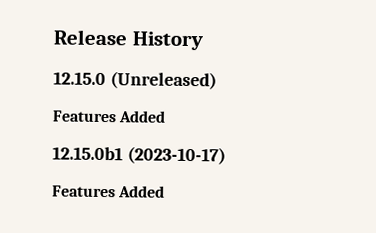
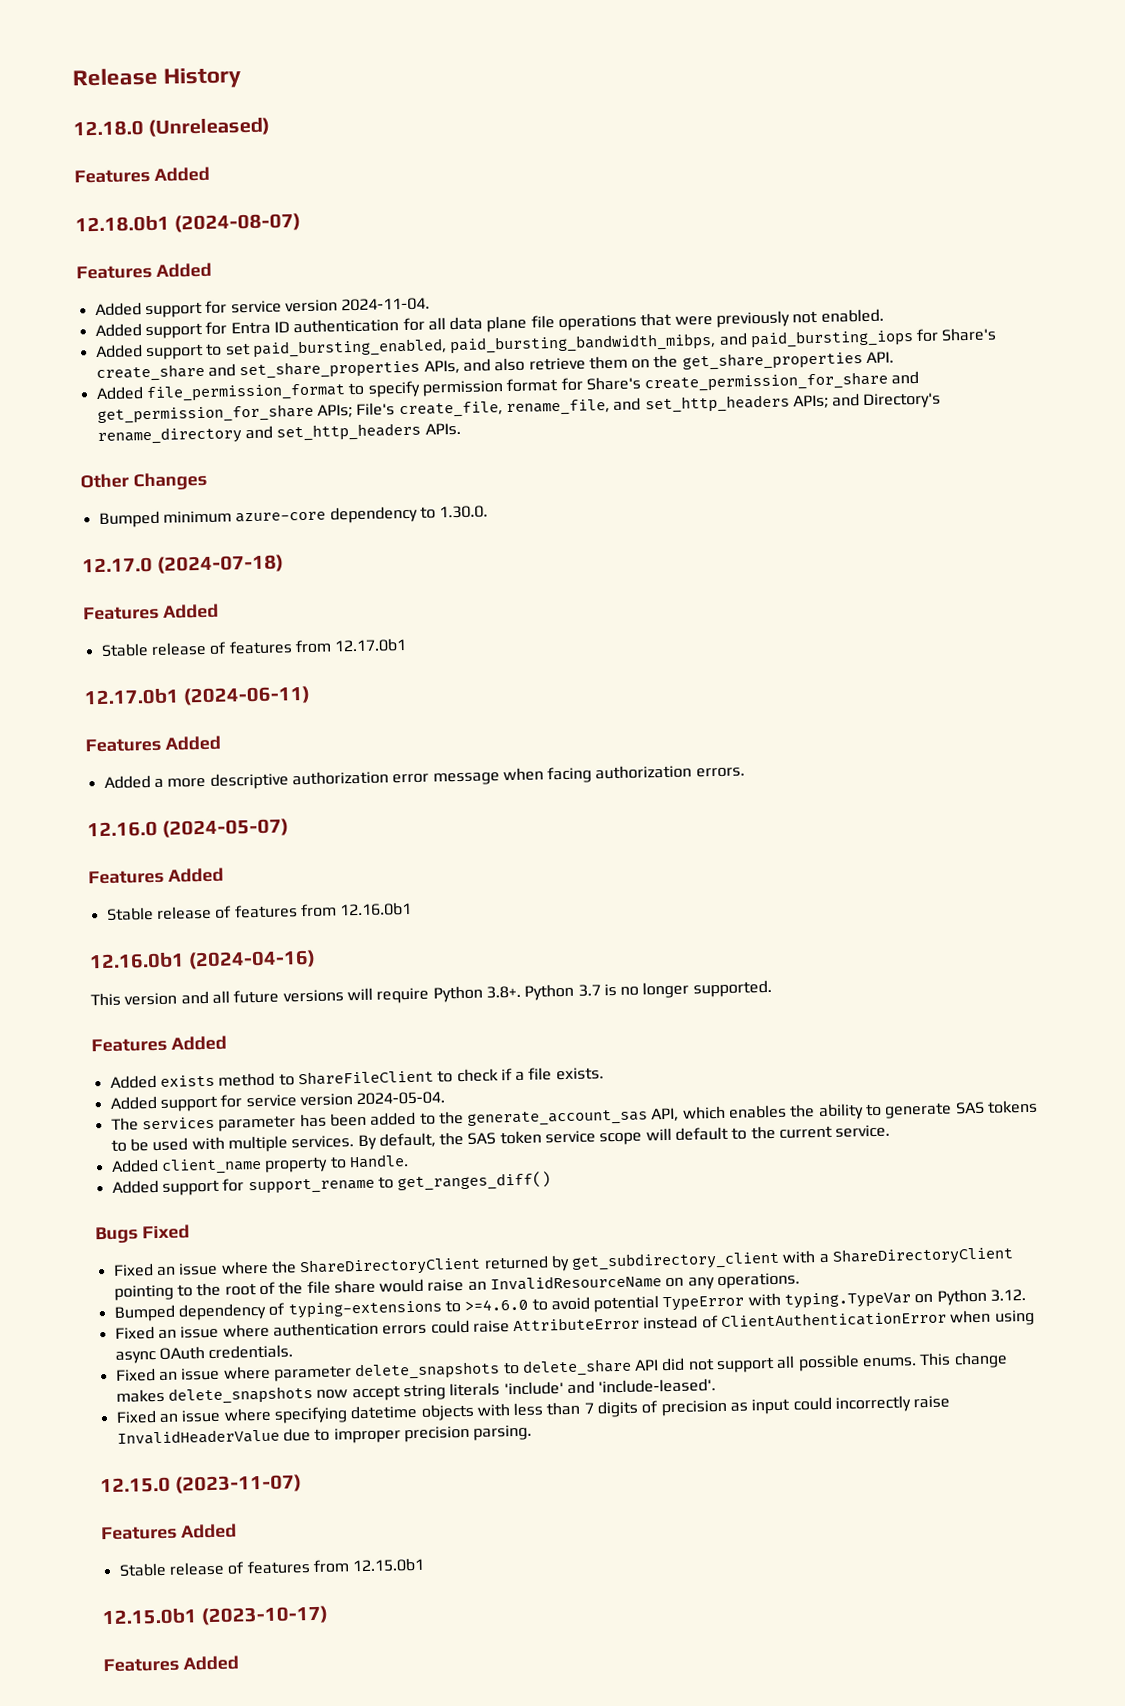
- 12.15.0 (Unreleased)
+ 12.18.0 (Unreleased)
+ 12.18.0b1 (2024-08-07)
+ Features Added
+ Added support for service version 2024-11-04.
+ Added support for Entra ID authentication for all data plane file operations that were previously not enabled.
+ Added support to set paid_bursting_enabled, paid_bursting_bandwidth_mibps, and paid_bursting_iops for Share's create_share and set_share_properties APIs, and also retrieve them on the get_share_properties API.
+ Added file_permission_format to specify permission format for Share's create_permission_for_share and get_permission_for_share APIs; File's create_file, rename_file, and set_http_headers APIs; and Directory's rename_directory and set_http_headers APIs.
+ Other Changes
+ Bumped minimum azure-core dependency to 1.30.0.
+ 12.17.0 (2024-07-18)
+ Features Added
+ Stable release of features from 12.17.0b1
+ 12.17.0b1 (2024-06-11)
+ Features Added
+ Added a more descriptive authorization error message when facing authorization errors.
+ 12.16.0 (2024-05-07)
+ Features Added
+ Stable release of features from 12.16.0b1
+ 12.16.0b1 (2024-04-16)
+ This version and all future versions will require Python 3.8+. Python 3.7 is no longer supported.
+ Features Added
+ Added exists method to ShareFileClient to check if a file exists.
+ Added support for service version 2024-05-04.
+ The services parameter has been added to the generate_account_sas API, which enables the ability to generate SAS tokens to be used with multiple services. By default, the SAS token service scope will default to the current service.
+ Added client_name property to Handle.
+ Added support for support_rename to get_ranges_diff()
+ Bugs Fixed
+ Fixed an issue where the ShareDirectoryClient returned by get_subdirectory_client with a ShareDirectoryClient pointing to the root of the file share would raise an InvalidResourceName on any operations.
+ Bumped dependency of typing-extensions to >=4.6.0 to avoid potential TypeError with typing.TypeVar on Python 3.12.
+ Fixed an issue where authentication errors could raise AttributeError instead of ClientAuthenticationError when using async OAuth credentials.
+ Fixed an issue where parameter delete_snapshots to delete_share API did not support all possible enums. This change makes delete_snapshots now accept string literals 'include' and 'include-leased'.
+ Fixed an issue where specifying datetime objects with less than 7 digits of precision as input could incorrectly raise InvalidHeaderValue due to improper precision parsing.
+ 12.15.0 (2023-11-07)
+ Features Added
+ Stable release of features from 12.15.0b1

